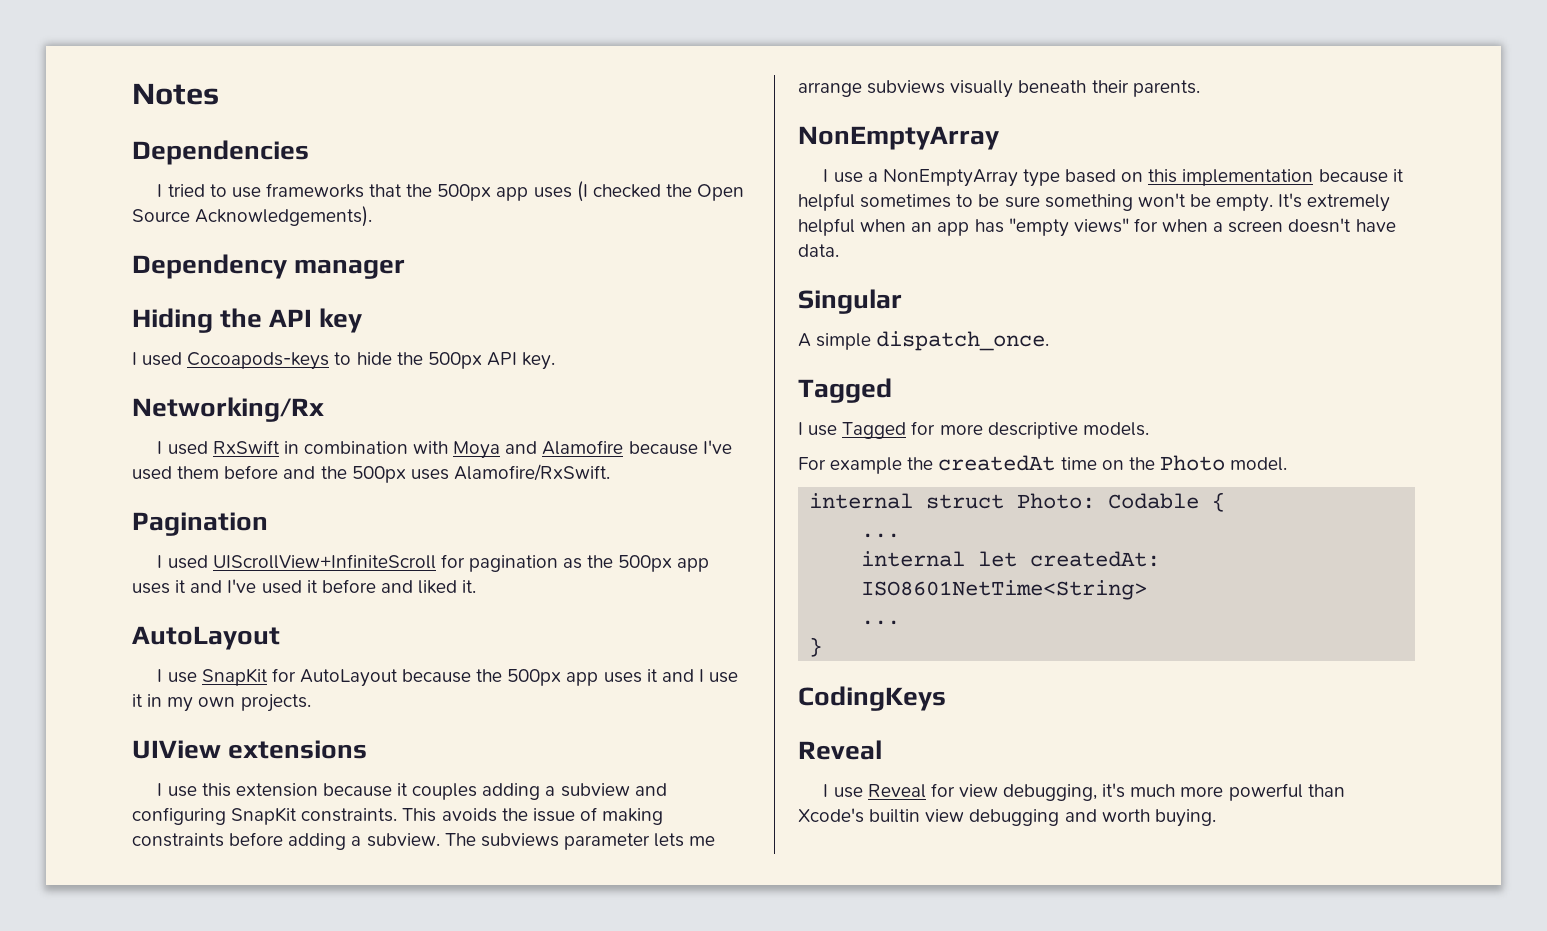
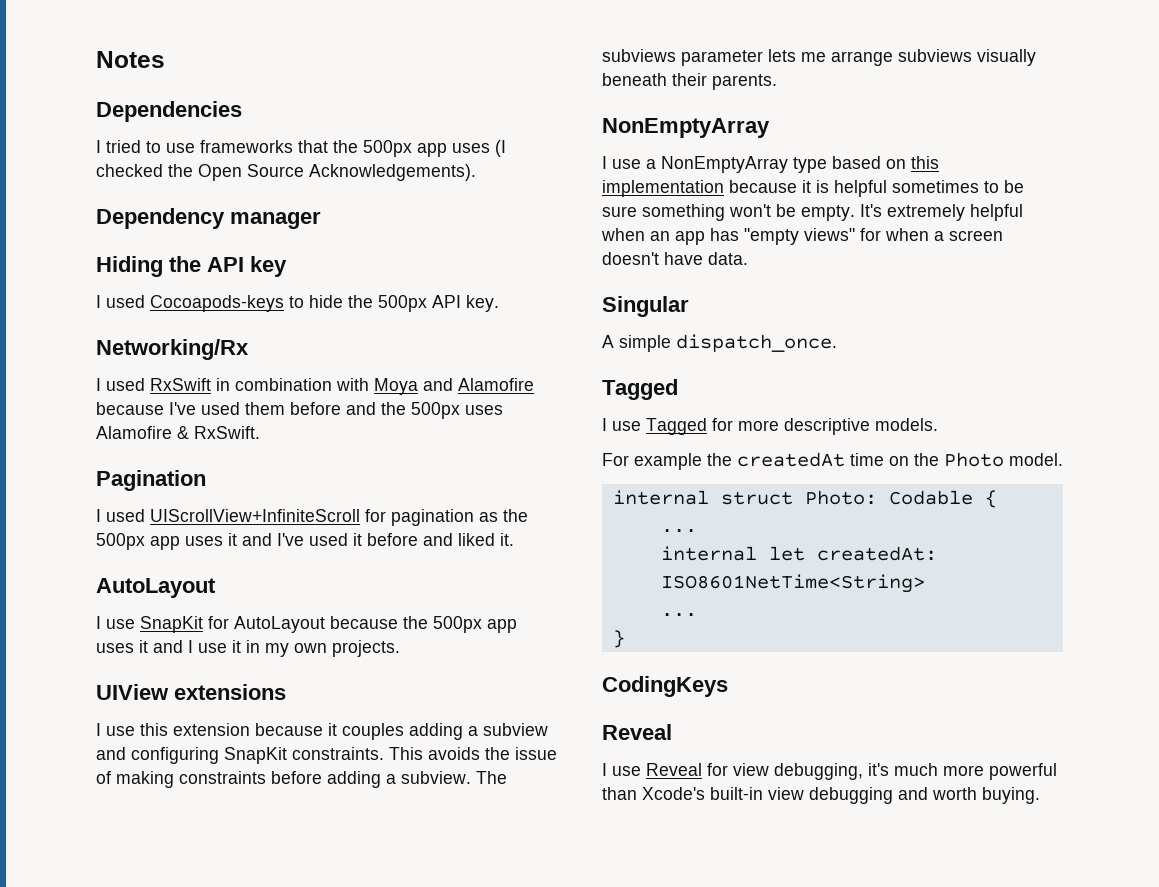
- I used RxSwift in combination with Moya and Alamofire because I've used them before and the 500px uses Alamofire/RxSwift.
+ I used RxSwift in combination with Moya and Alamofire because I've used them before and the 500px uses Alamofire & RxSwift.
- I use a NonEmptyArray type based on this implementation because it helpful sometimes to be sure something won't be empty.
+ I use a NonEmptyArray type based on this implementation because it is helpful sometimes to be sure something won't be empty.
- I use Reveal for view debugging, it's much more powerful than Xcode's builtin view debugging and worth buying.
+ I use Reveal for view debugging, it's much more powerful than Xcode's built-in view debugging and worth buying.

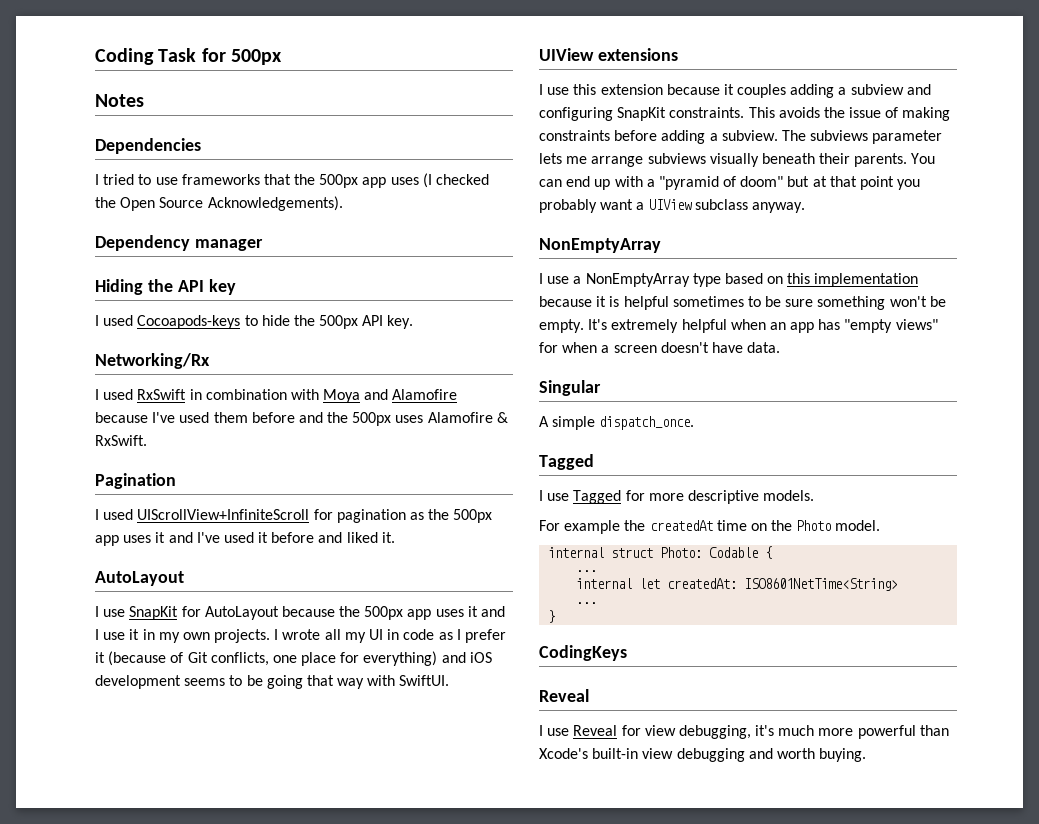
+ Coding Task for 500px
+ I wrote all my UI in code as I prefer it (because of Git conflicts, one place for everything) and iOS development seems to be going that way with SwiftUI.
+ You can end up with a "pyramid of doom" but at that point you probably want a UIView subclass anyway.

